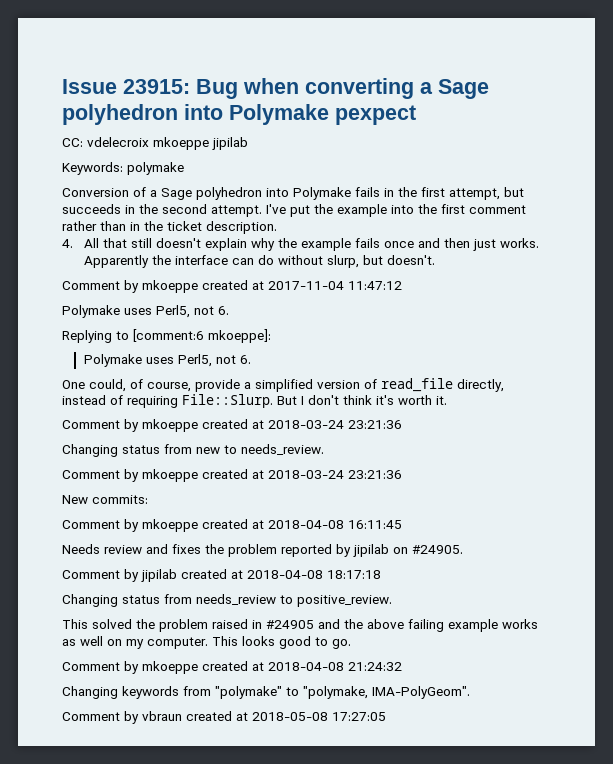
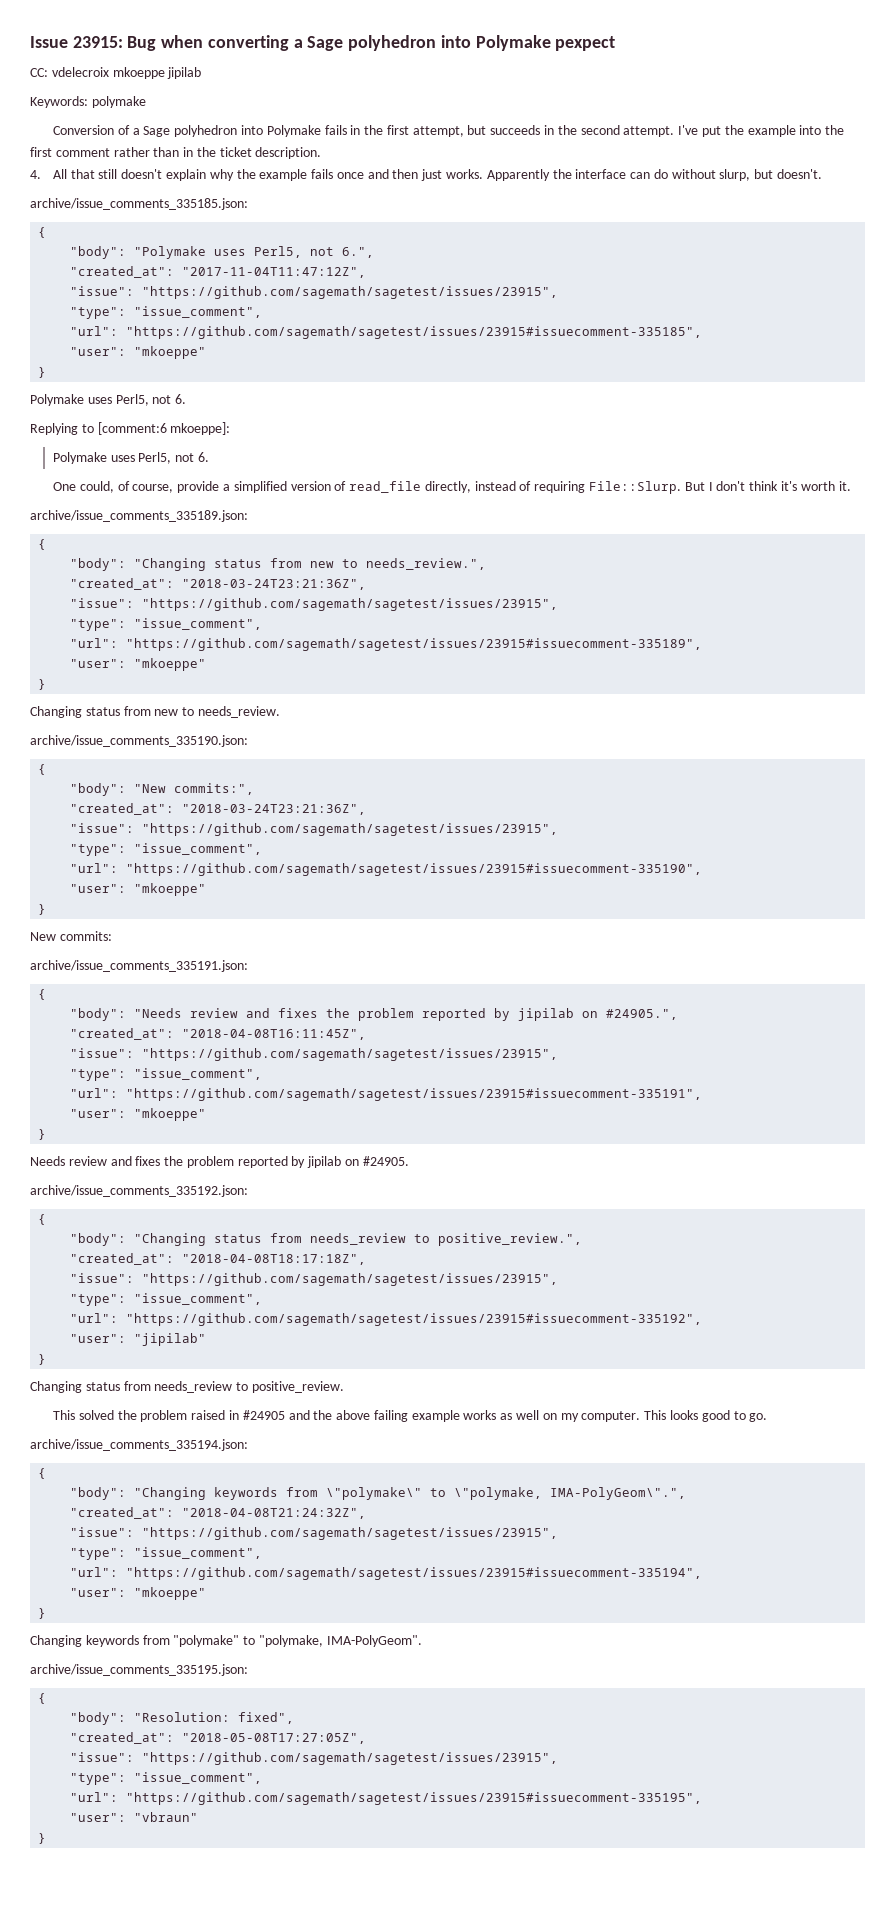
- Comment by mkoeppe created at 2017-11-04 11:47:12
+ archive/issue_comments_335185.json:
+ {
+ "body": "Polymake uses Perl5, not 6.",
+ "created_at": "2017-11-04T11:47:12Z",
+ "issue": "https://github.com/sagemath/sagetest/issues/23915",
+ "type": "issue_comment",
+ "url": "https://github.com/sagemath/sagetest/issues/23915#issuecomment-335185",
+ "user": "mkoeppe"
+ }
  But I don't think it's worth it.
- Comment by mkoeppe created at 2018-03-24 23:21:36
+ archive/issue_comments_335189.json:
+ {
+ "body": "Changing status from new to needs_review.",
+ "created_at": "2018-03-24T23:21:36Z",
+ "issue": "https://github.com/sagemath/sagetest/issues/23915",
+ "type": "issue_comment",
+ "url": "https://github.com/sagemath/sagetest/issues/23915#issuecomment-335189",
+ "user": "mkoeppe"
+ }
  Changing status from new to needs_review.
- Comment by mkoeppe created at 2018-03-24 23:21:36
+ archive/issue_comments_335190.json:
+ {
+ "body": "New commits:",
+ "created_at": "2018-03-24T23:21:36Z",
+ "issue": "https://github.com/sagemath/sagetest/issues/23915",
+ "type": "issue_comment",
+ "url": "https://github.com/sagemath/sagetest/issues/23915#issuecomment-335190",
+ "user": "mkoeppe"
+ }
  New commits:
- Comment by mkoeppe created at 2018-04-08 16:11:45
+ archive/issue_comments_335191.json:
+ {
+ "body": "Needs review and fixes the problem reported by jipilab on #24905.",
+ "created_at": "2018-04-08T16:11:45Z",
+ "issue": "https://github.com/sagemath/sagetest/issues/23915",
+ "type": "issue_comment",
+ "url": "https://github.com/sagemath/sagetest/issues/23915#issuecomment-335191",
+ "user": "mkoeppe"
+ }
- Comment by jipilab created at 2018-04-08 18:17:18
+ archive/issue_comments_335192.json:
+ {
+ "body": "Changing status from needs_review to positive_review.",
+ "created_at": "2018-04-08T18:17:18Z",
+ "issue": "https://github.com/sagemath/sagetest/issues/23915",
+ "type": "issue_comment",
+ "url": "https://github.com/sagemath/sagetest/issues/23915#issuecomment-335192",
+ "user": "jipilab"
+ }
- Comment by mkoeppe created at 2018-04-08 21:24:32
+ archive/issue_comments_335194.json:
+ {
+ "body": "Changing keywords from \"polymake\" to \"polymake, IMA-PolyGeom\".",
+ "created_at": "2018-04-08T21:24:32Z",
+ "issue": "https://github.com/sagemath/sagetest/issues/23915",
+ "type": "issue_comment",
+ "url": "https://github.com/sagemath/sagetest/issues/23915#issuecomment-335194",
+ "user": "mkoeppe"
+ }
- Comment by vbraun created at 2018-05-08 17:27:05
+ archive/issue_comments_335195.json:
+ {
+ "body": "Resolution: fixed",
+ "created_at": "2018-05-08T17:27:05Z",
+ "issue": "https://github.com/sagemath/sagetest/issues/23915",
+ "type": "issue_comment",
+ "url": "https://github.com/sagemath/sagetest/issues/23915#issuecomment-335195",
+ "user": "vbraun"
+ }

